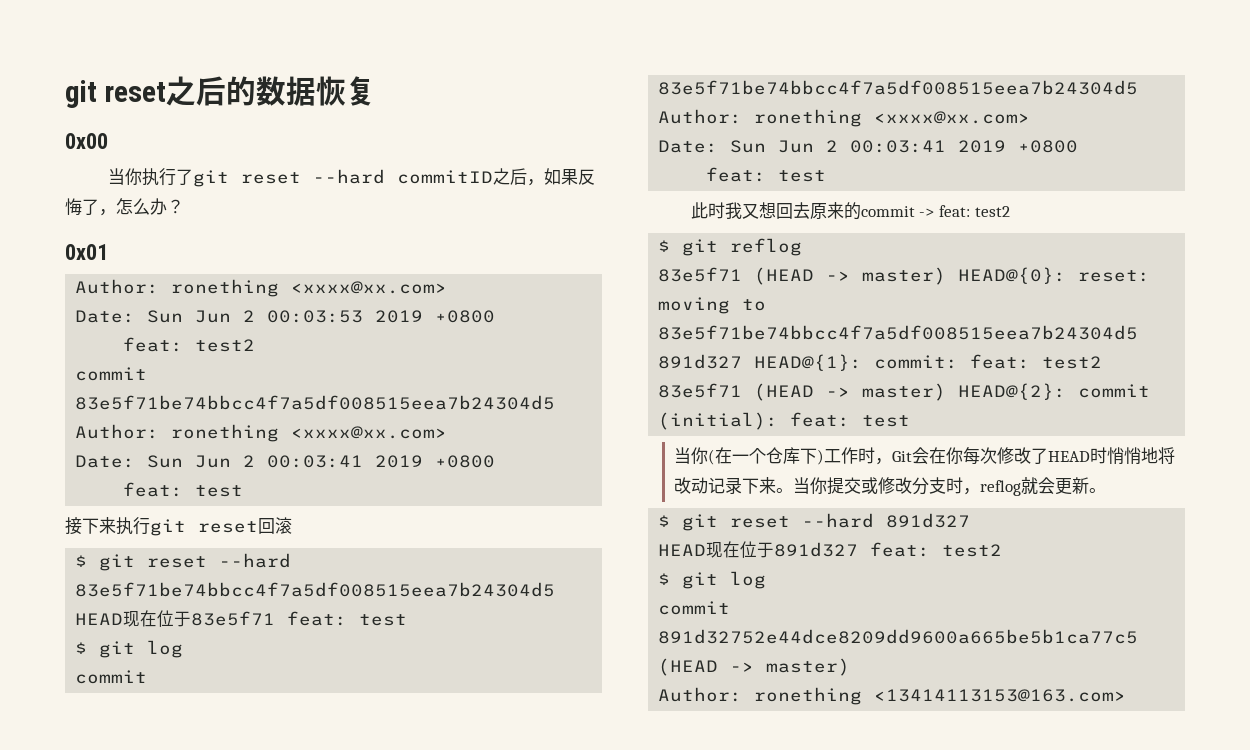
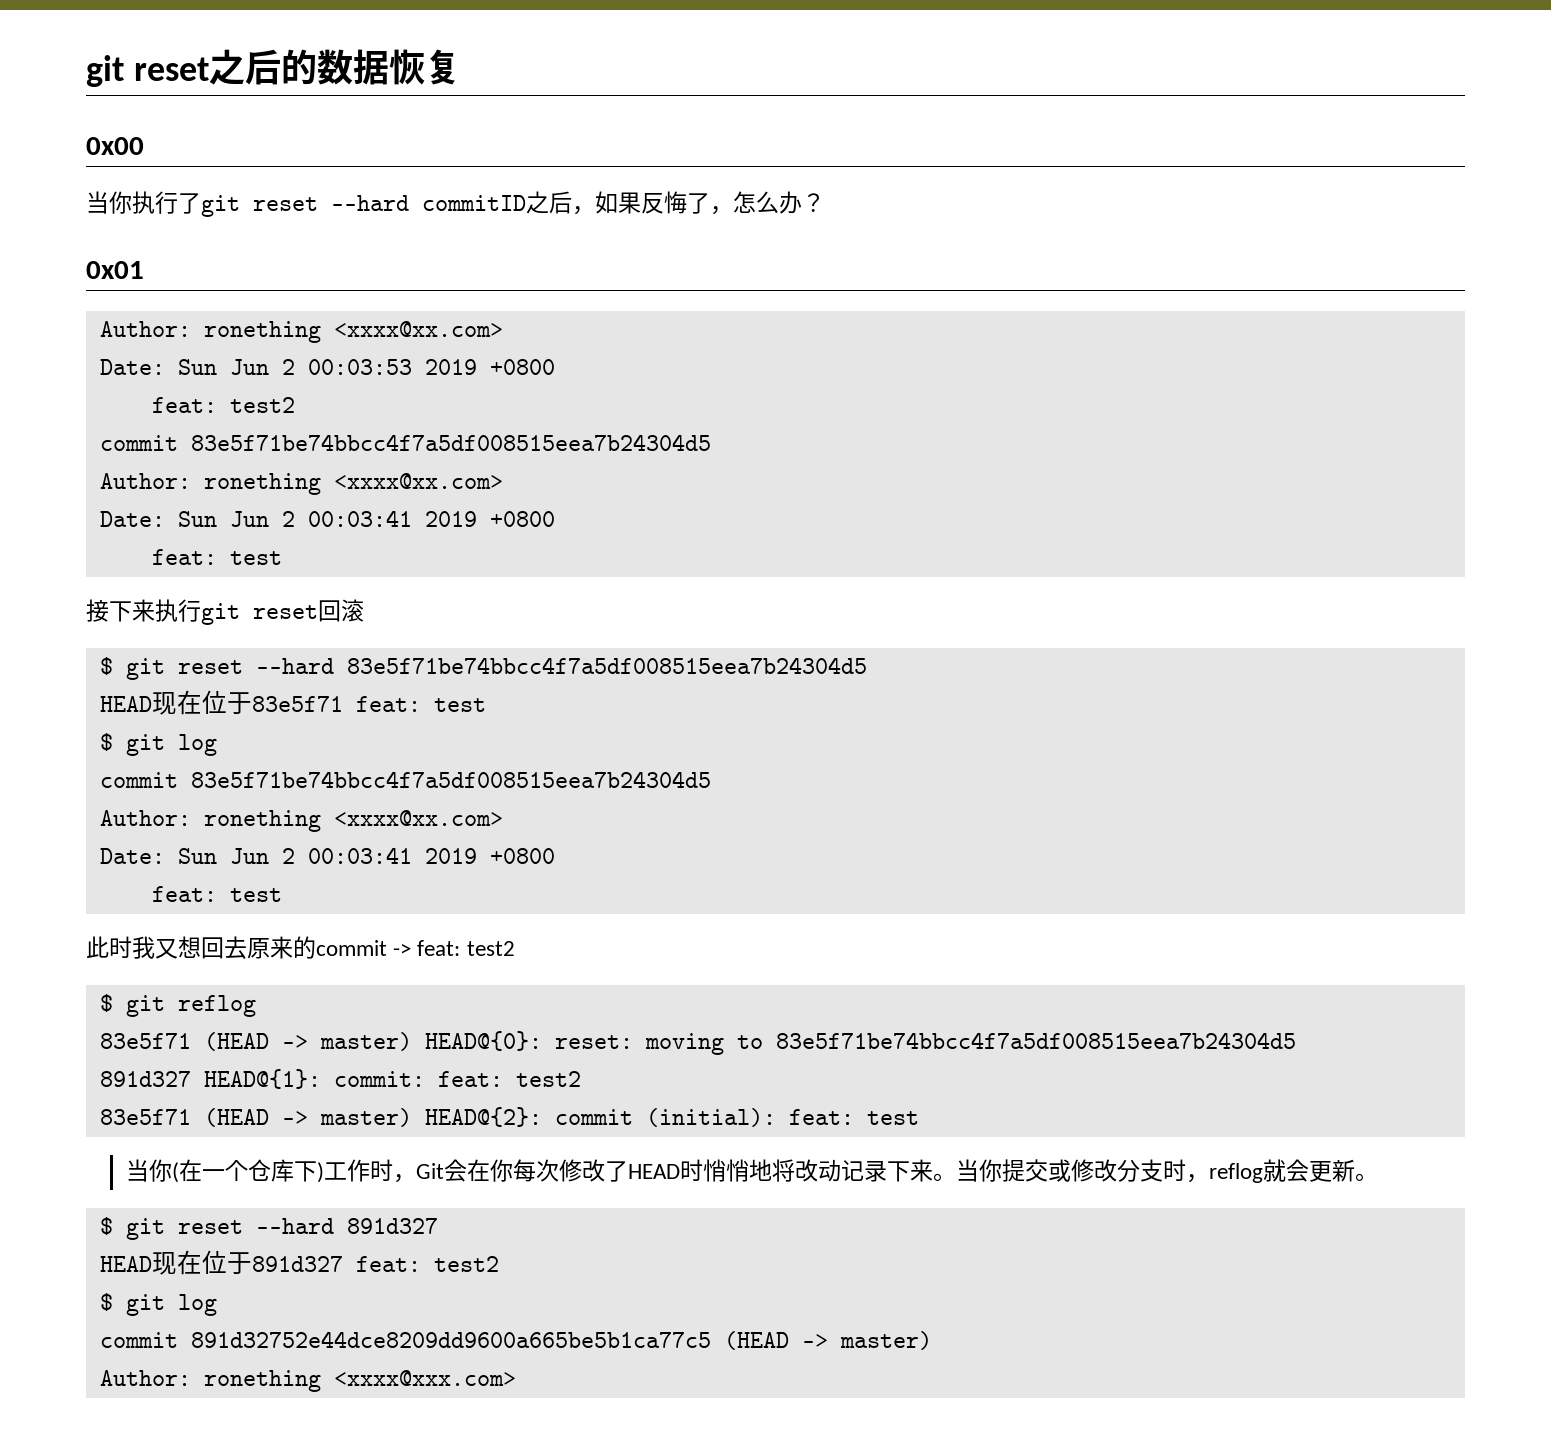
- Author: ronething <13414113153@163.com>
+ Author: ronething <xxxx@xxx.com>

